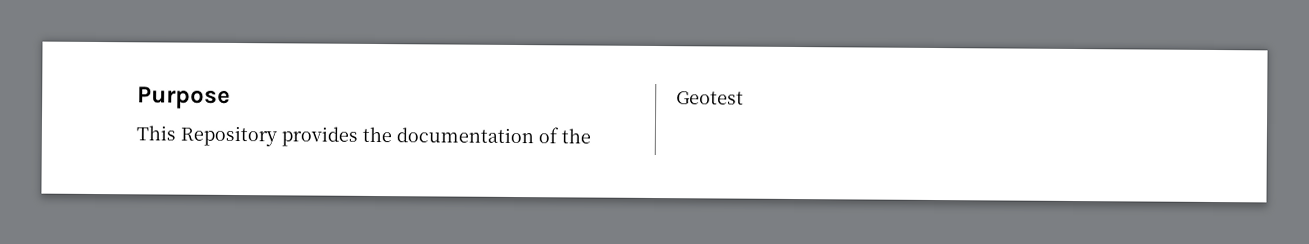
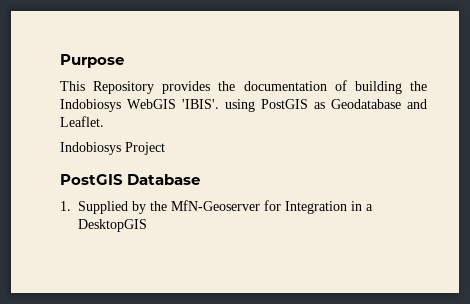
- This Repository provides the documentation of the Geotest
+ This Repository provides the documentation of building the Indobiosys WebGIS 'IBIS'. using PostGIS as Geodatabase and Leaflet.
+ Indobiosys Project
+ PostGIS Database
+ 1. Supplied by the MfN-Geoserver for Integration in a DesktopGIS

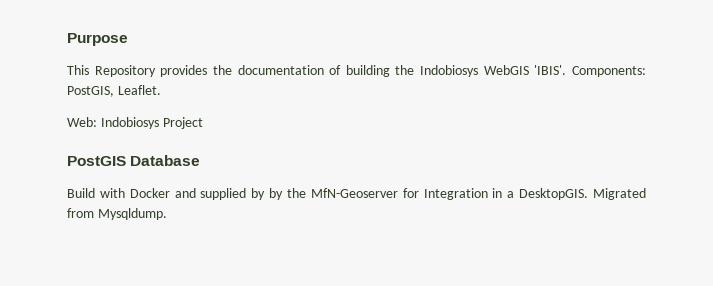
- This Repository provides the documentation of building the Indobiosys WebGIS 'IBIS'. using PostGIS as Geodatabase and Leaflet.
+ This Repository provides the documentation of building the Indobiosys WebGIS 'IBIS'. Components: PostGIS, Leaflet.
- Indobiosys Project
+ Web: Indobiosys Project
- 1. Supplied by the MfN-Geoserver for Integration in a DesktopGIS
+ Build with Docker and supplied by by the MfN-Geoserver for Integration in a DesktopGIS. Migrated from Mysqldump.

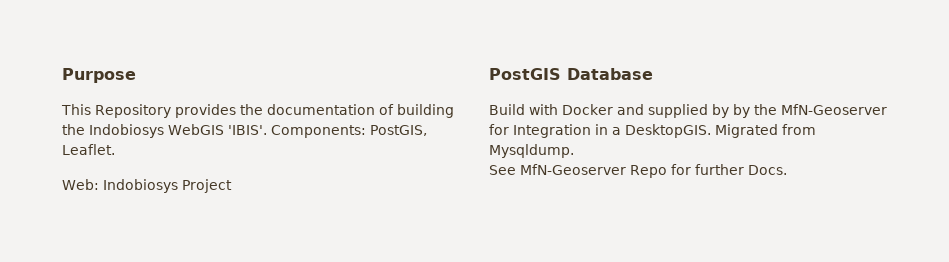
+ See MfN-Geoserver Repo for further Docs.

